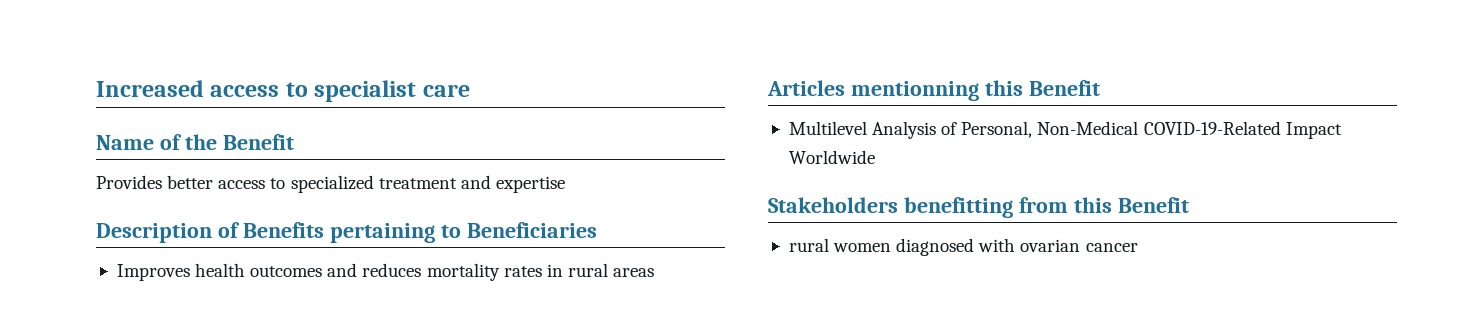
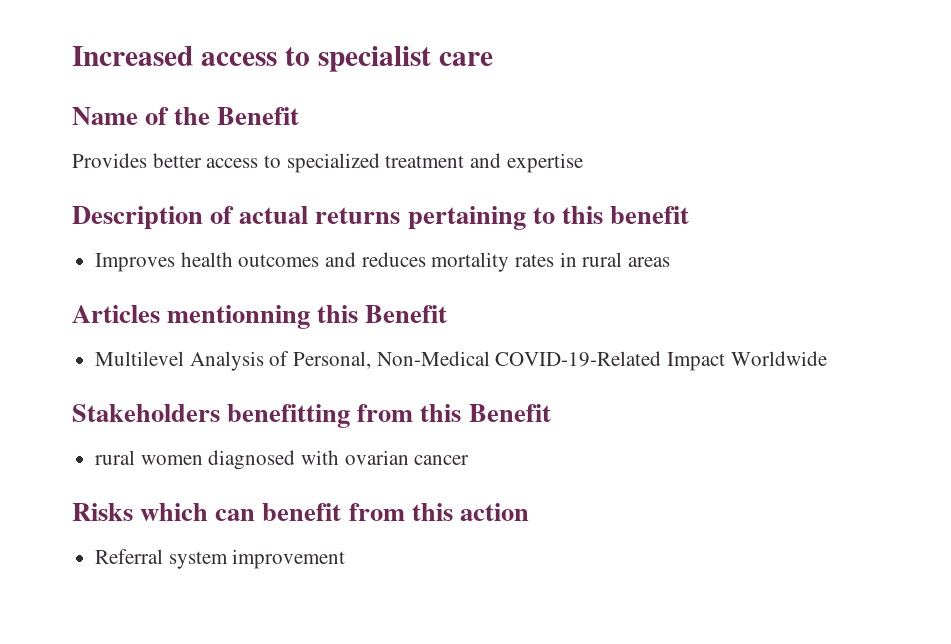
- Description of Benefits pertaining to Beneficiaries
+ Description of actual returns pertaining to this benefit
+ Risks which can benefit from this action
+ Referral system improvement

